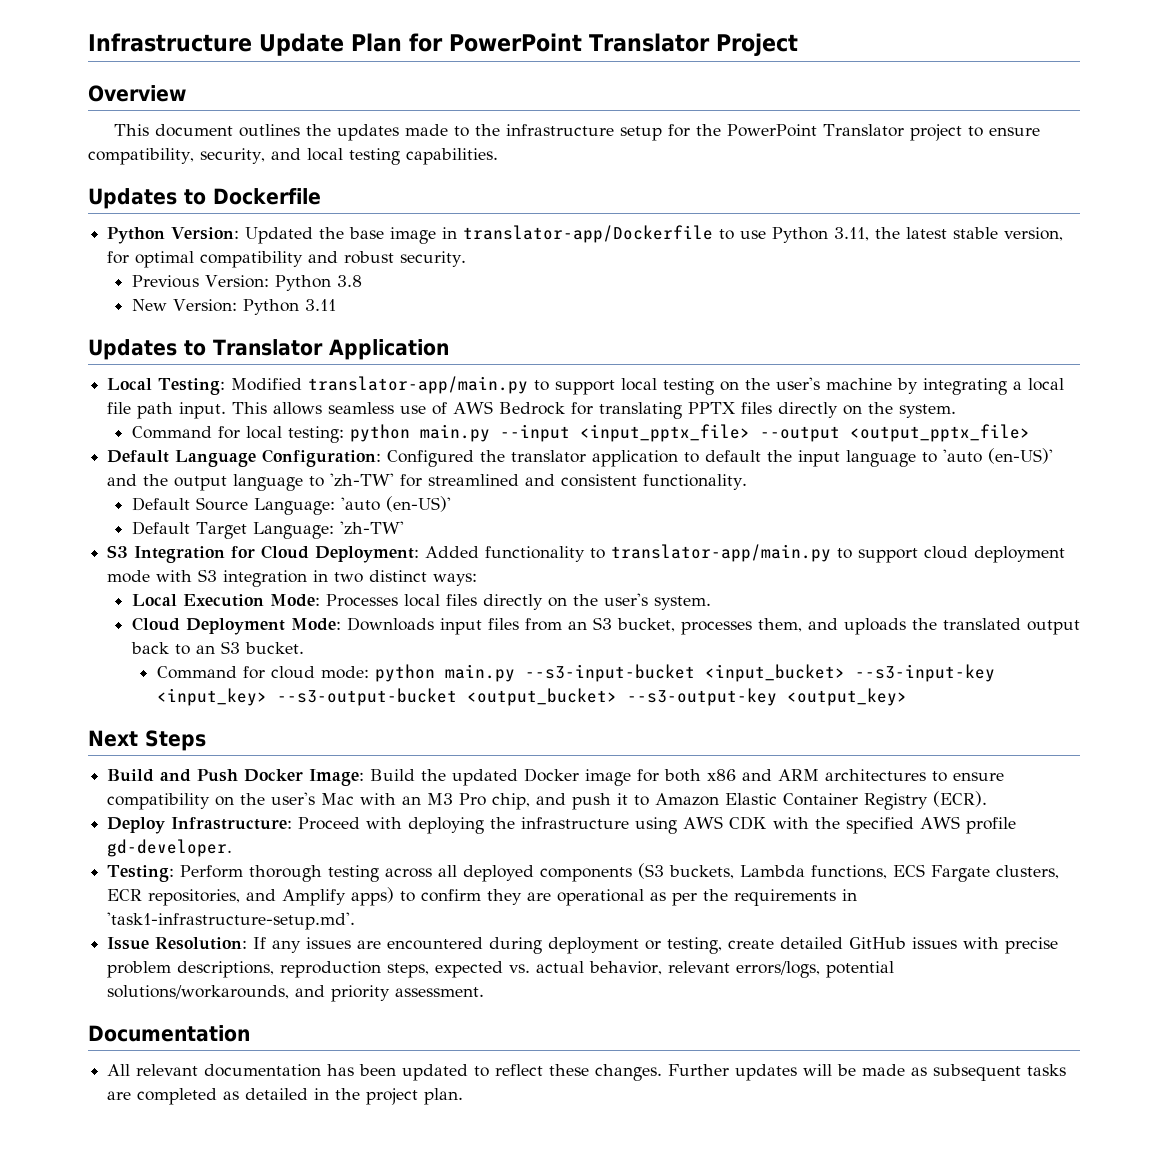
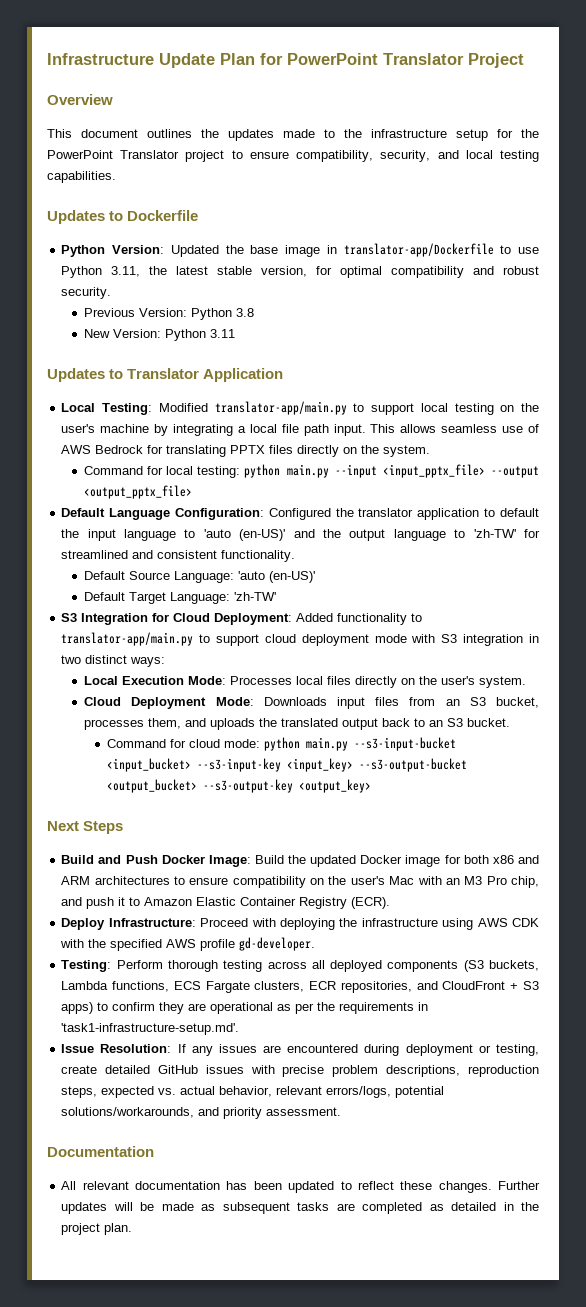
- Testing: Perform thorough testing across all deployed components (S3 buckets, Lambda functions, ECS Fargate clusters, ECR repositories, and Amplify apps) to confirm they are operational as per the requirements in 'task1-infrastructure-setup.md'.
+ Testing: Perform thorough testing across all deployed components (S3 buckets, Lambda functions, ECS Fargate clusters, ECR repositories, and CloudFront + S3 apps) to confirm they are operational as per the requirements in 'task1-infrastructure-setup.md'.

